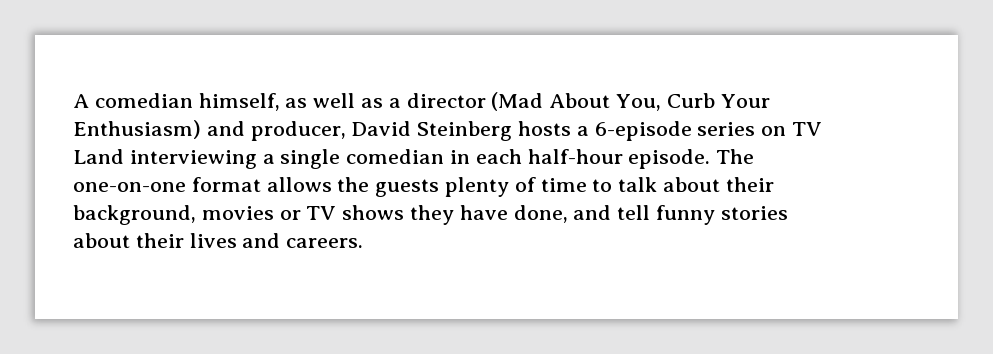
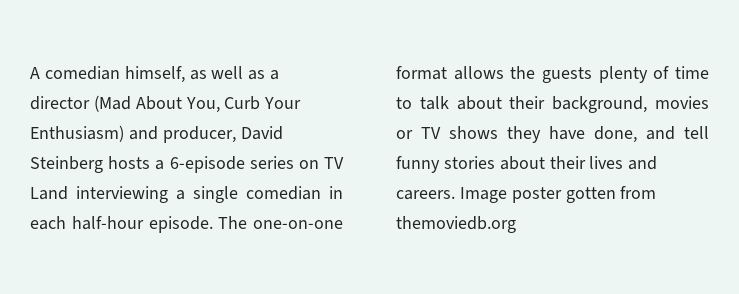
+ Image poster gotten from themoviedb.org

